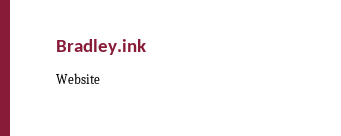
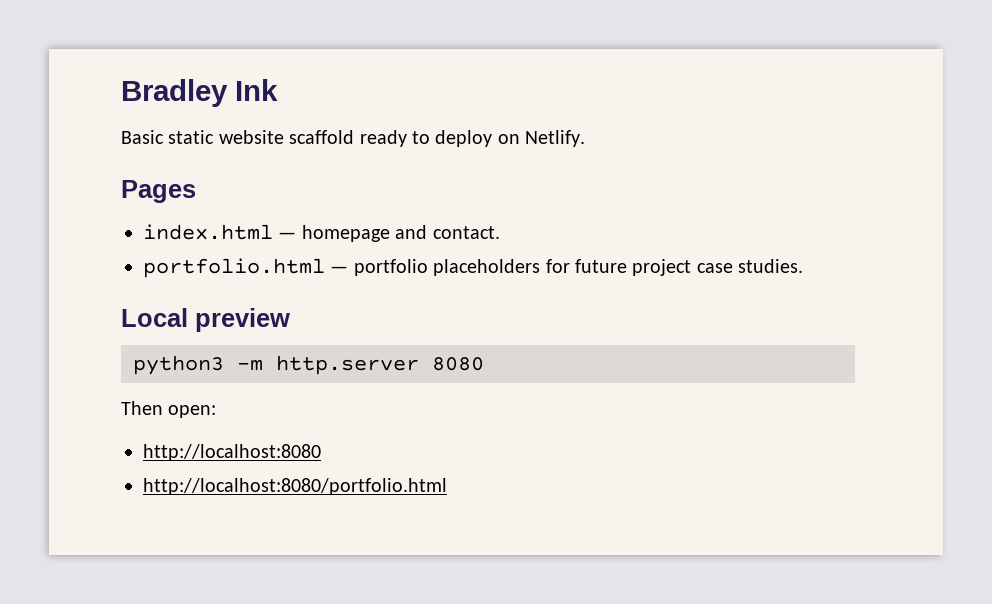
- Bradley.ink
- Website
+ Bradley Ink
+ Basic static website scaffold ready to deploy on Netlify.
+ Pages
+ index.html — homepage and contact.
+ portfolio.html — portfolio placeholders for future project case studies.
+ Local preview
+ python3 -m http.server 8080
+ Then open:
+ http://localhost:8080
+ http://localhost:8080/portfolio.html

